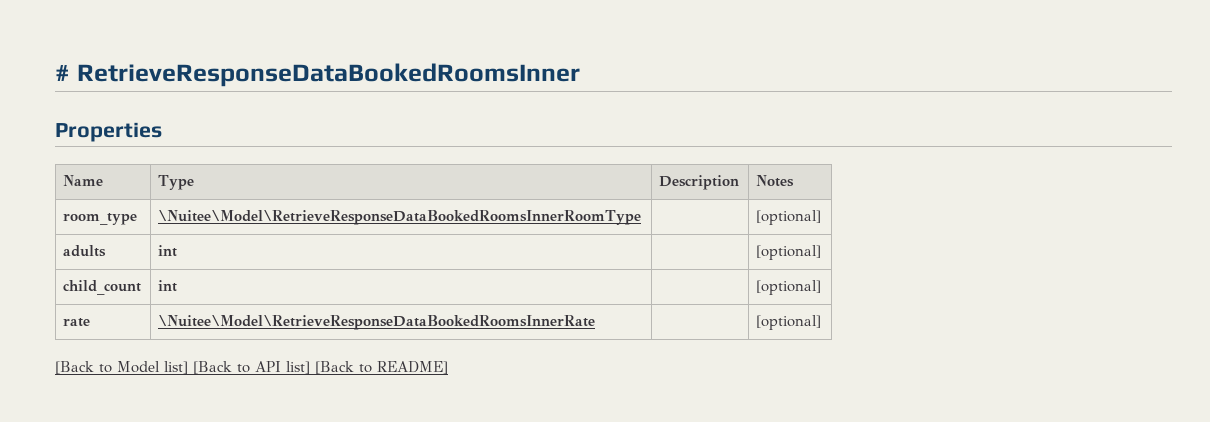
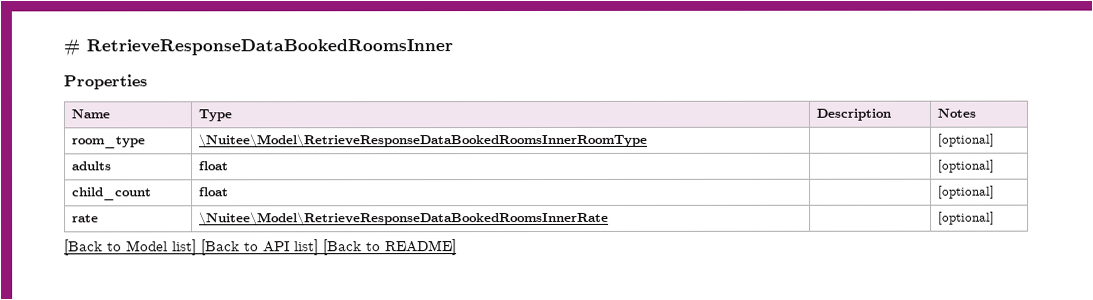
- adults | int | | [optional]
+ adults | float | | [optional]
- child_count | int | | [optional]
+ child_count | float | | [optional]

